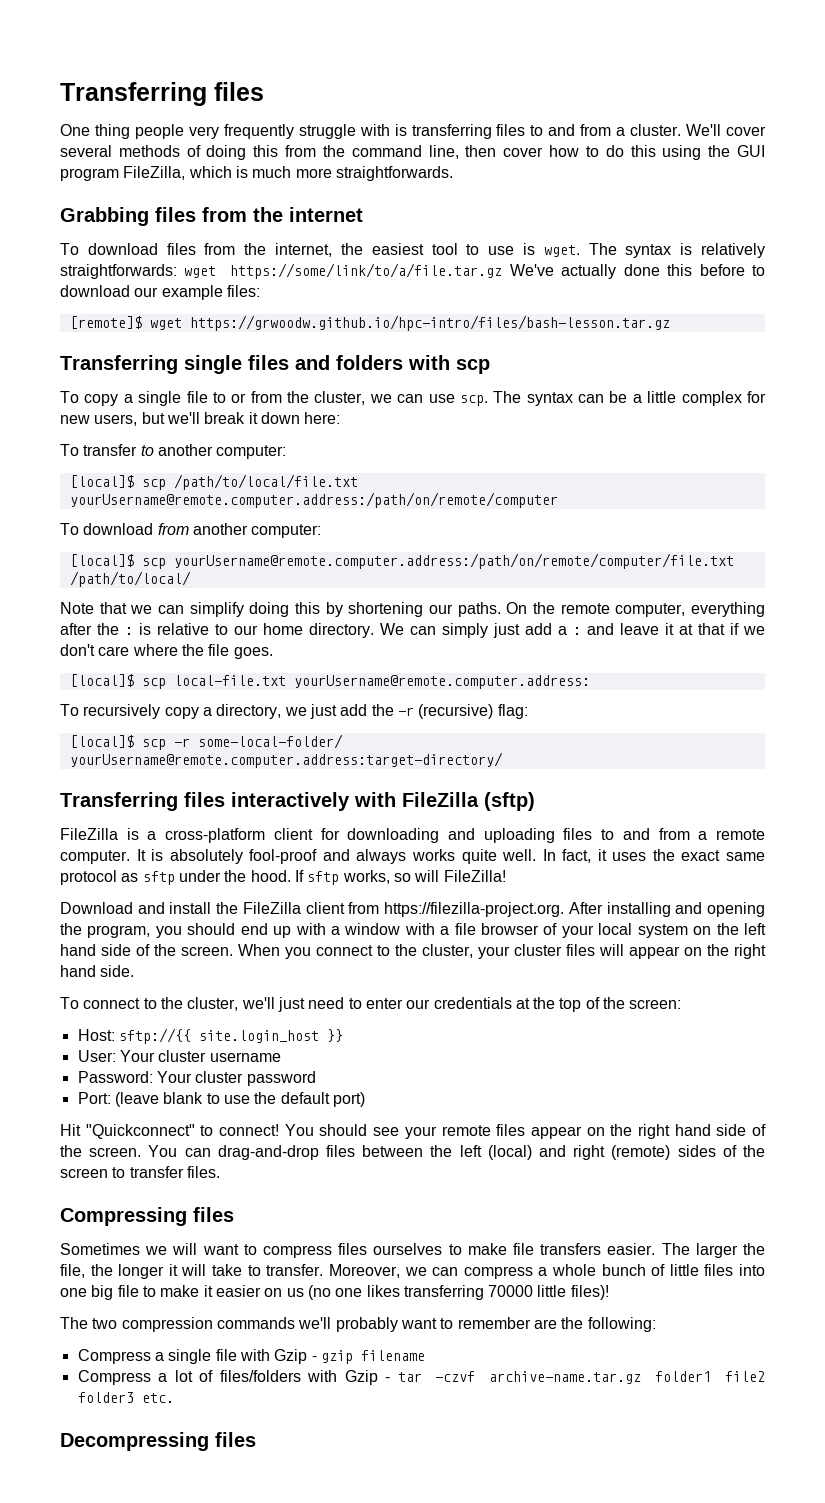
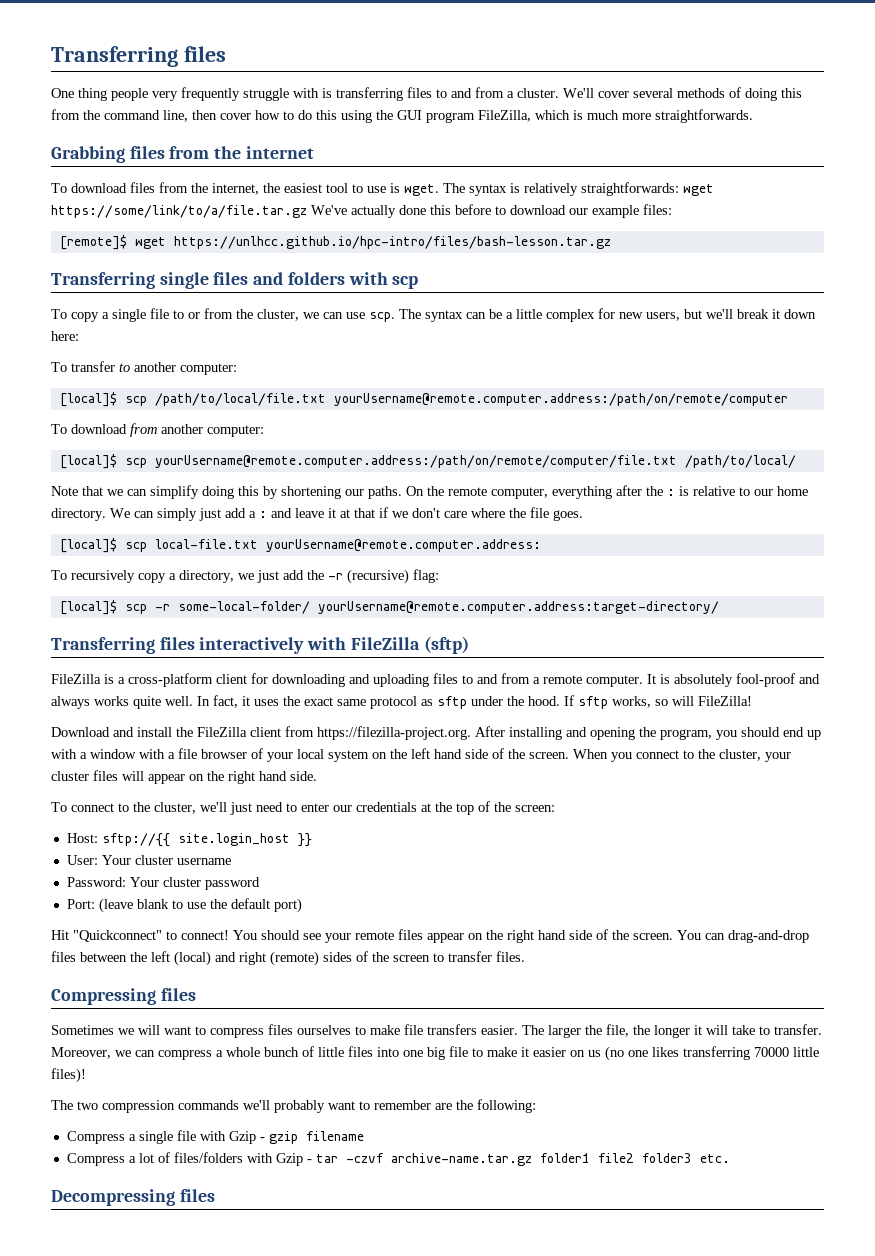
- [remote]$ wget https://grwoodw.github.io/hpc-intro/files/bash-lesson.tar.gz
+ [remote]$ wget https://unlhcc.github.io/hpc-intro/files/bash-lesson.tar.gz

